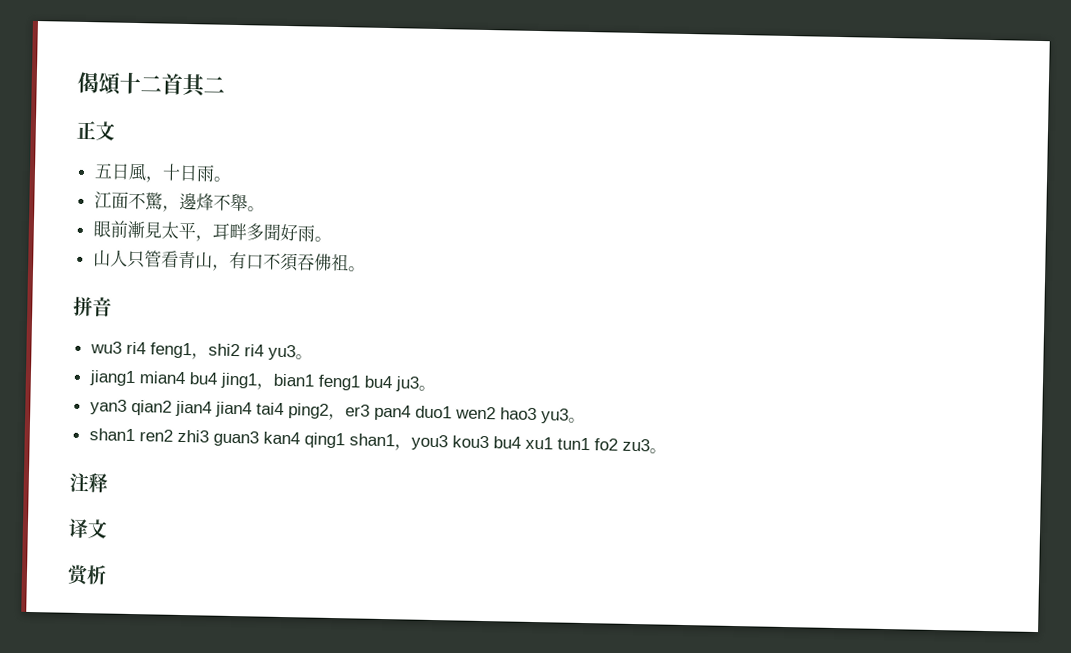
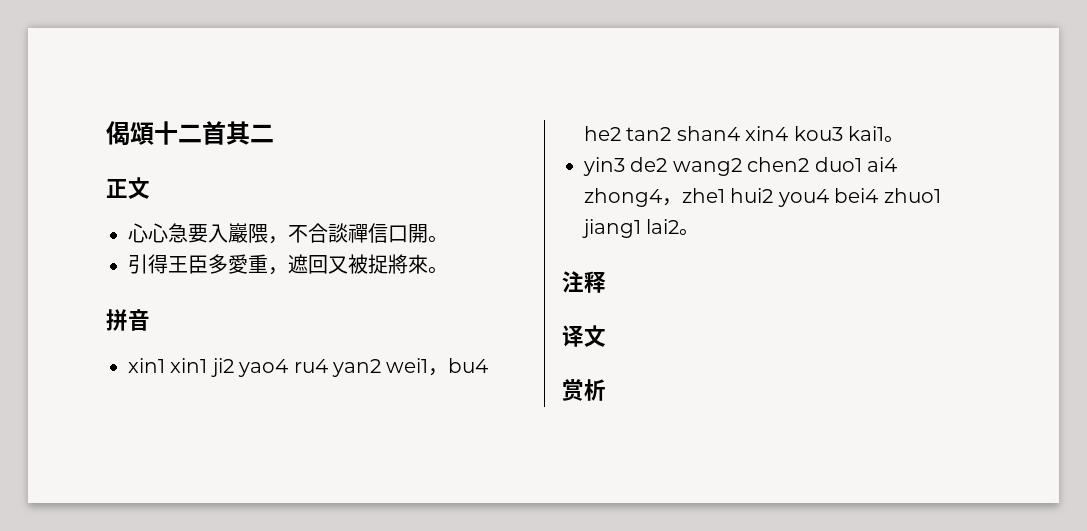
- 五日風，十日雨。
- 江面不驚，邊烽不舉。
- 眼前漸見太平，耳畔多聞好雨。
- 山人只管看青山，有口不須吞佛祖。
+ 心心急要入巖隈，不合談禪信口開。
+ 引得王臣多愛重，遮回又被捉將來。
  拼音
- wu3 ri4 feng1，shi2 ri4 yu3。
- jiang1 mian4 bu4 jing1，bian1 feng1 bu4 ju3。
- yan3 qian2 jian4 jian4 tai4 ping2，er3 pan4 duo1 wen2 hao3 yu3。
- shan1 ren2 zhi3 guan3 kan4 qing1 shan1，you3 kou3 bu4 xu1 tun1 fo2 zu3。
+ xin1 xin1 ji2 yao4 ru4 yan2 wei1，bu4 he2 tan2 shan4 xin4 kou3 kai1。
+ yin3 de2 wang2 chen2 duo1 ai4 zhong4，zhe1 hui2 you4 bei4 zhuo1 jiang1 lai2。

